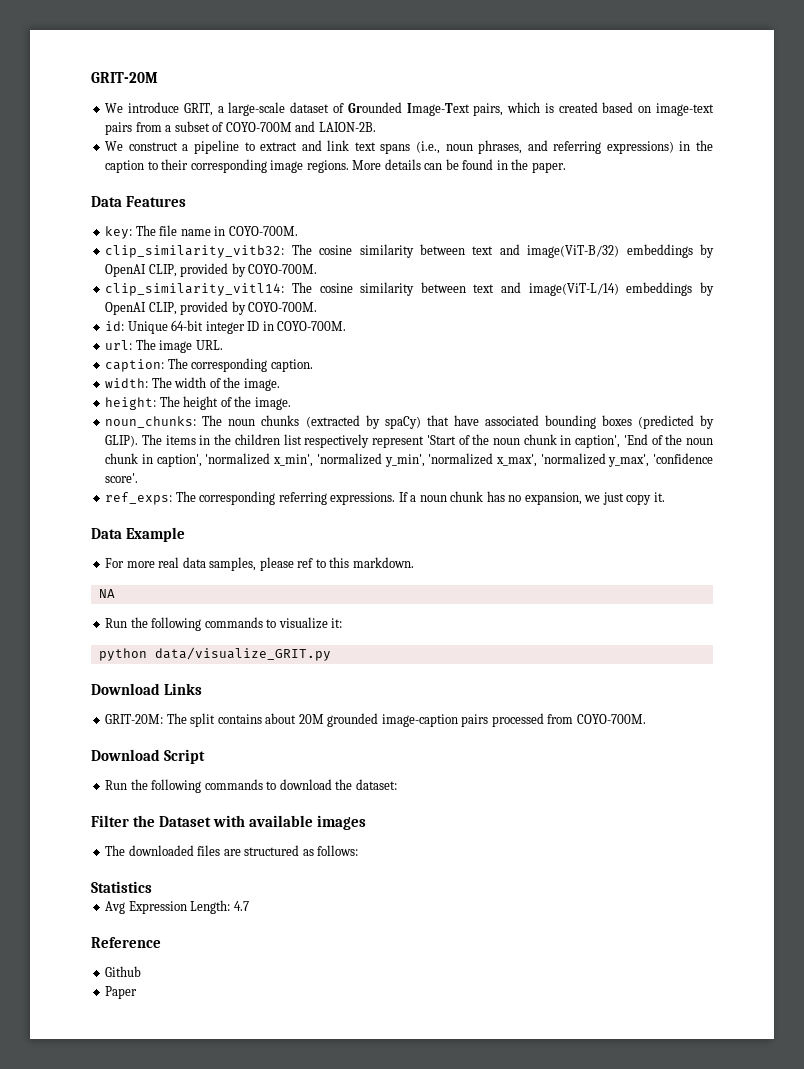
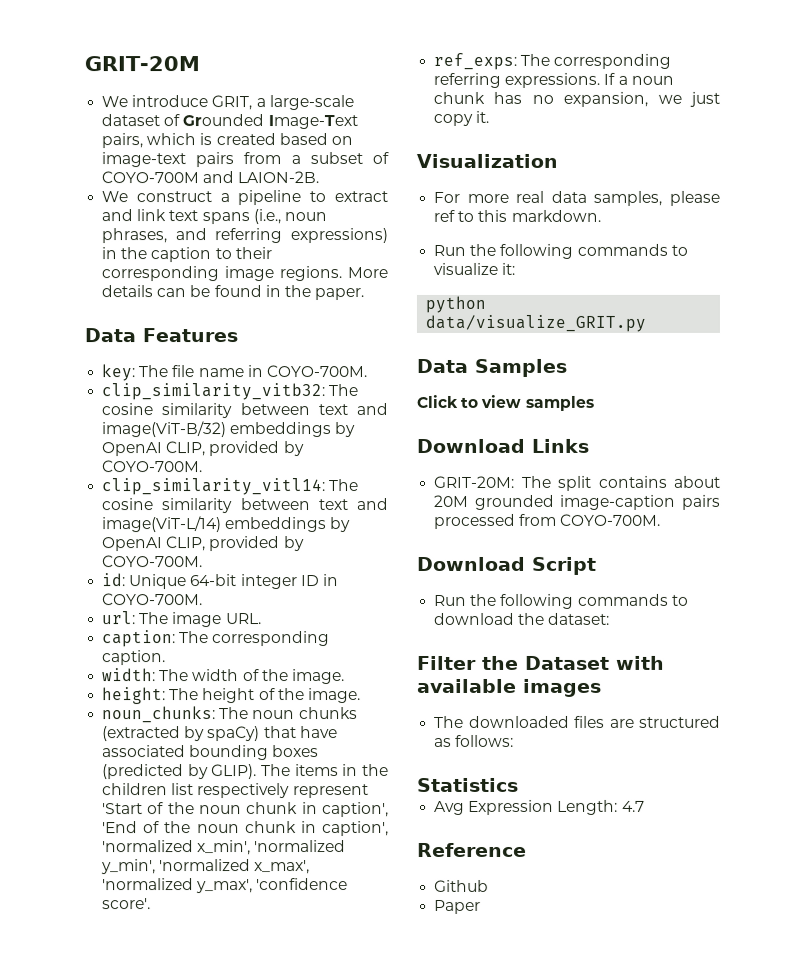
- Data Example
+ Visualization
- NA
+ Data Samples
+ Click to view samples

